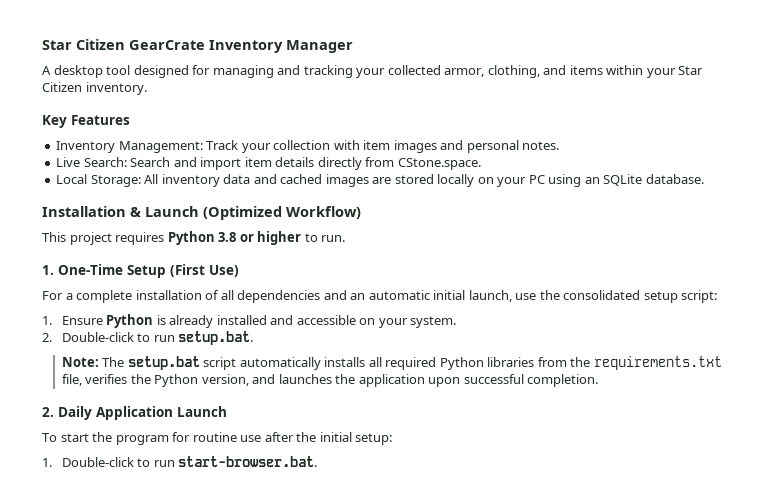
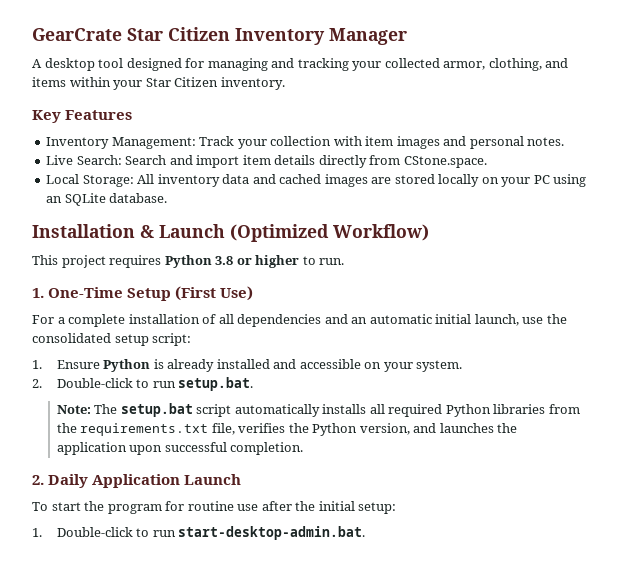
- Star Citizen GearCrate Inventory Manager
+ GearCrate Star Citizen Inventory Manager
- 1. Double-click to run start-browser.bat.
+ 1. Double-click to run start-desktop-admin.bat.

